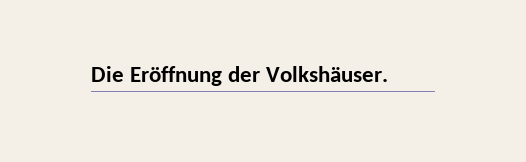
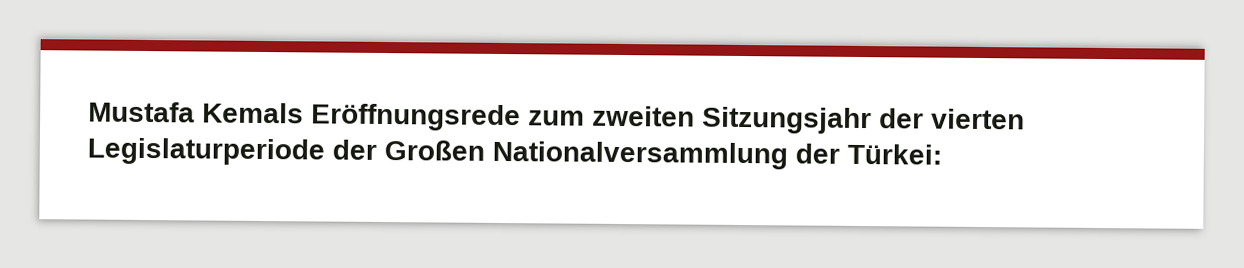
- Die Eröffnung der Volkshäuser.
+ Mustafa Kemals Eröffnungsrede zum zweiten Sitzungsjahr der vierten Legislaturperiode der Großen Nationalversammlung der Türkei:

